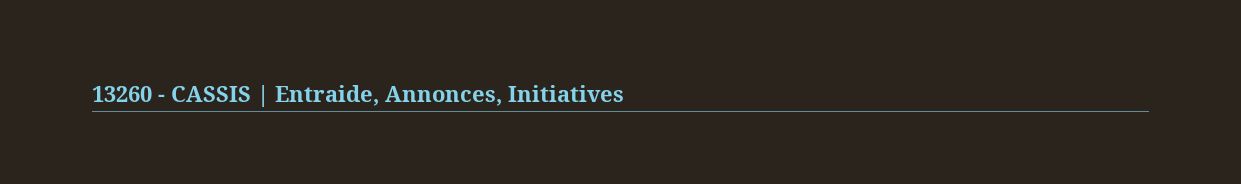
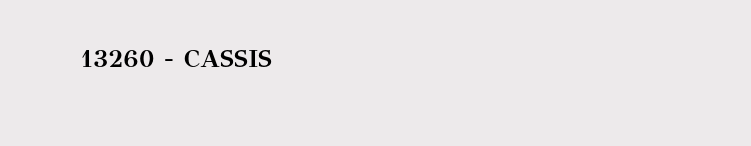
- 13260 - CASSIS | Entraide, Annonces, Initiatives
+ 13260 - CASSIS

